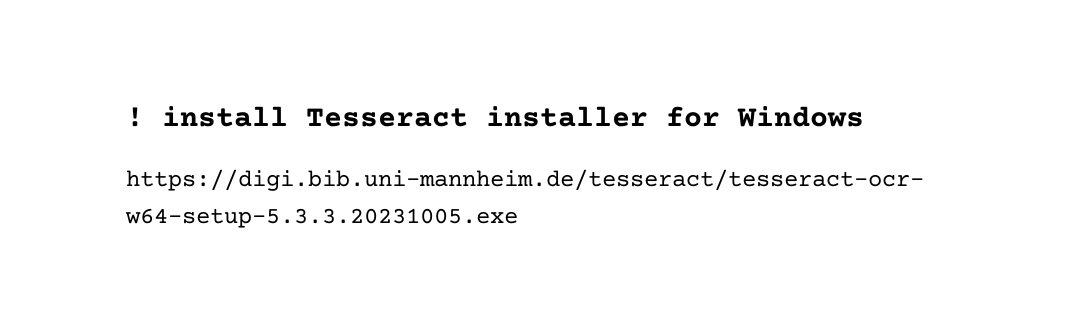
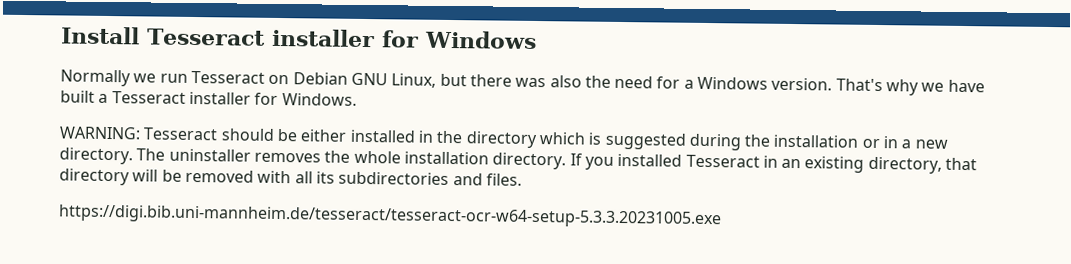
- ! install Tesseract installer for Windows
+ Install Tesseract installer for Windows
+ Normally we run Tesseract on Debian GNU Linux, but there was also the need for a Windows version. That's why we have built a Tesseract installer for Windows.
+ WARNING: Tesseract should be either installed in the directory which is suggested during the installation or in a new directory. The uninstaller removes the whole installation directory. If you installed Tesseract in an existing directory, that directory will be removed with all its subdirectories and files.

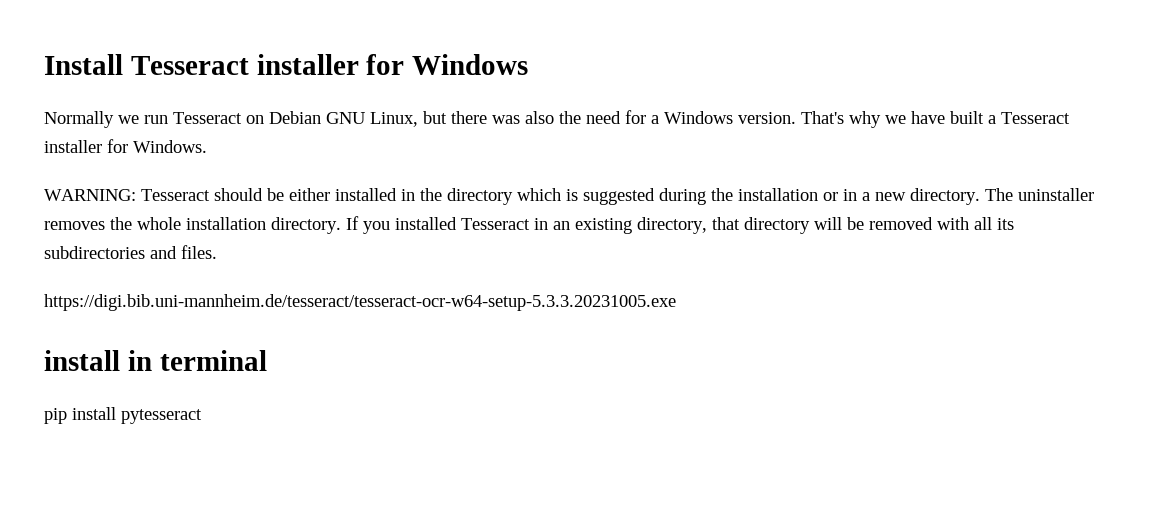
+ install in terminal
+ pip install pytesseract

